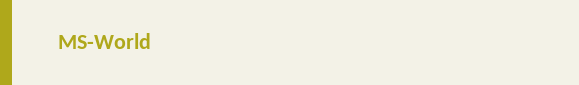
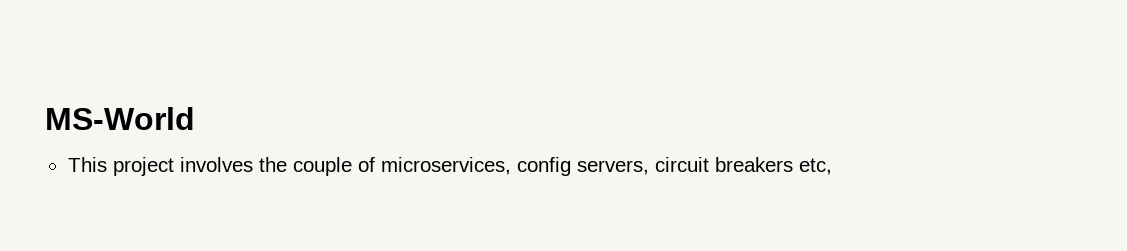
+ This project involves the couple of microservices, config servers, circuit breakers etc,

